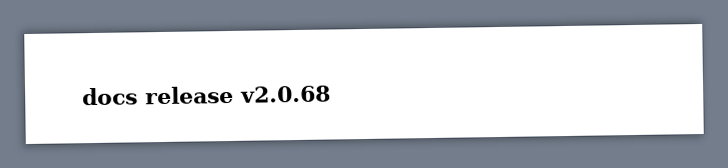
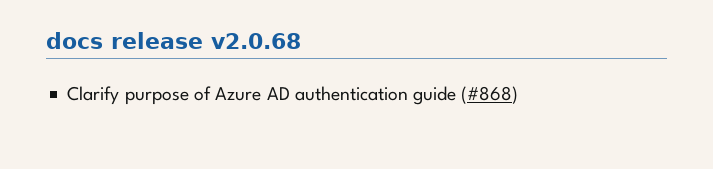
+ Clarify purpose of Azure AD authentication guide (#868)

